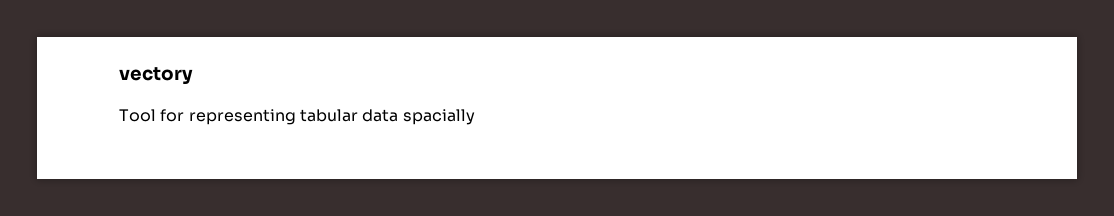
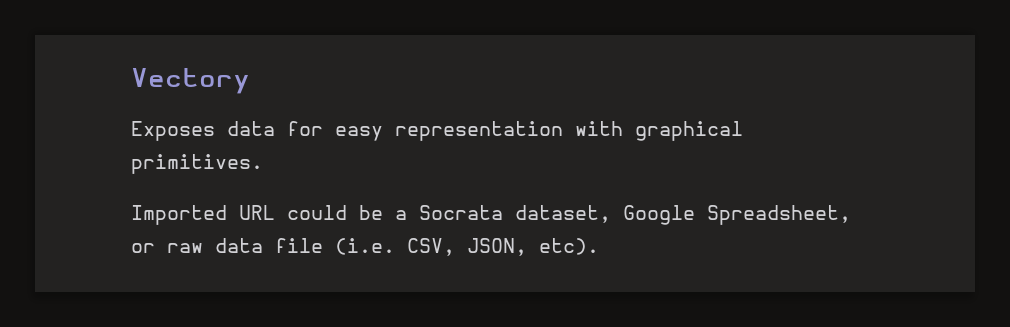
- vectory
- Tool for representing tabular data spacially
+ Vectory
+ Exposes data for easy representation with graphical primitives.
+ Imported URL could be a Socrata dataset, Google Spreadsheet, or raw data file (i.e. CSV, JSON, etc).

